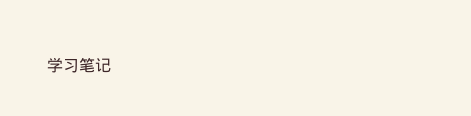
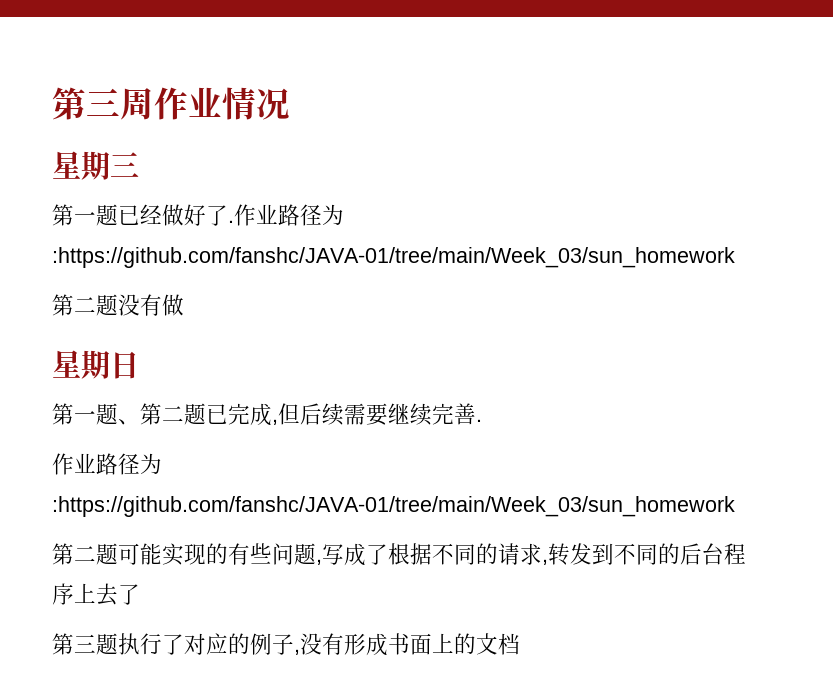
- 学习笔记
+ 第三周作业情况
+ 星期三
+ 第一题已经做好了.作业路径为:https://github.com/fanshc/JAVA-01/tree/main/Week_03/sun_homework
+ 第二题没有做
+ 星期日
+ 第一题、第二题已完成,但后续需要继续完善.
+ 作业路径为:https://github.com/fanshc/JAVA-01/tree/main/Week_03/sun_homework
+ 第二题可能实现的有些问题,写成了根据不同的请求,转发到不同的后台程序上去了
+ 第三题执行了对应的例子,没有形成书面上的文档

